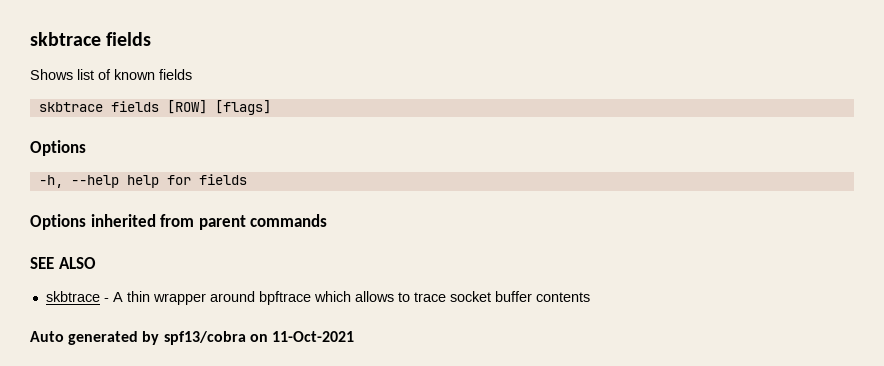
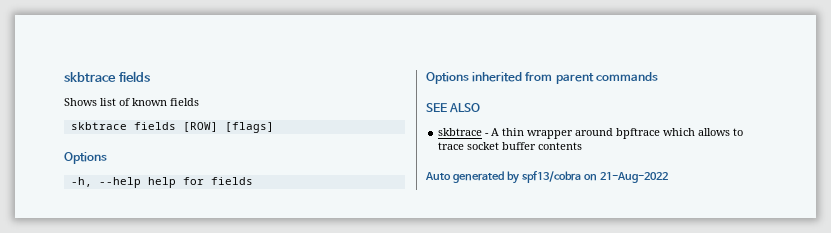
- Auto generated by spf13/cobra on 11-Oct-2021
+ Auto generated by spf13/cobra on 21-Aug-2022

